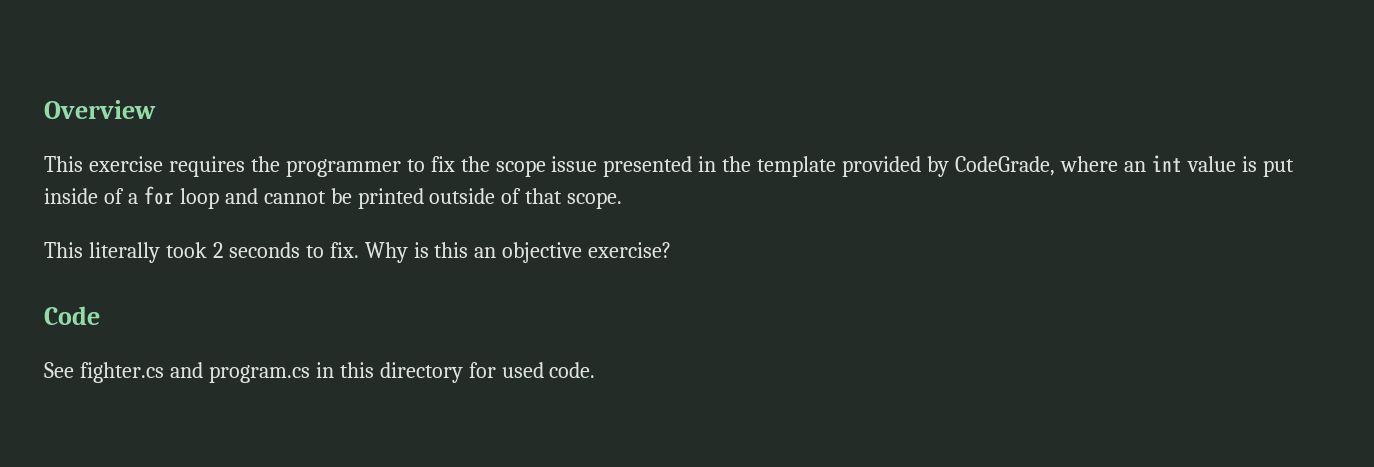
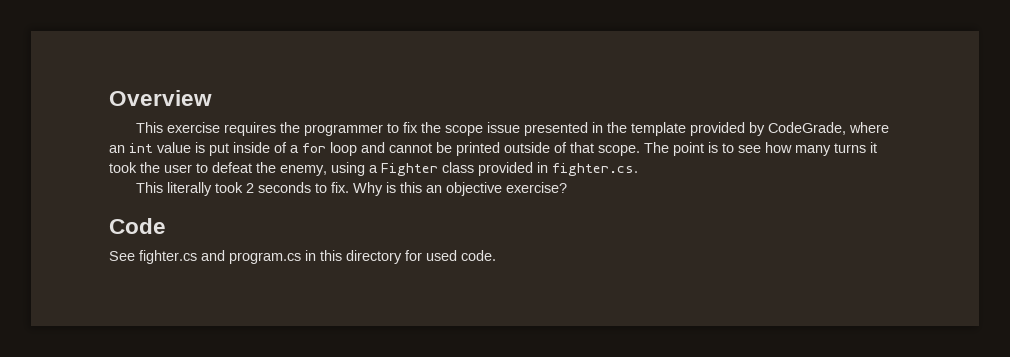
+ The point is to see how many turns it took the user to defeat the enemy, using a Fighter class provided in fighter.cs.

